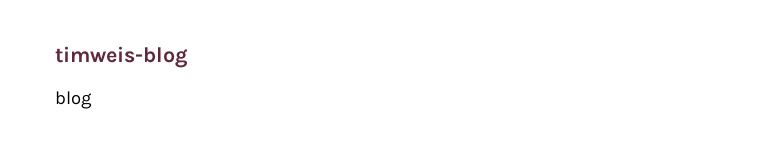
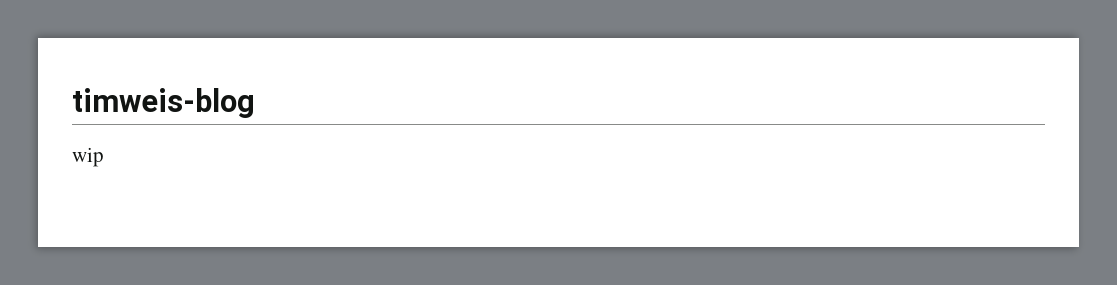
- blog
+ wip

